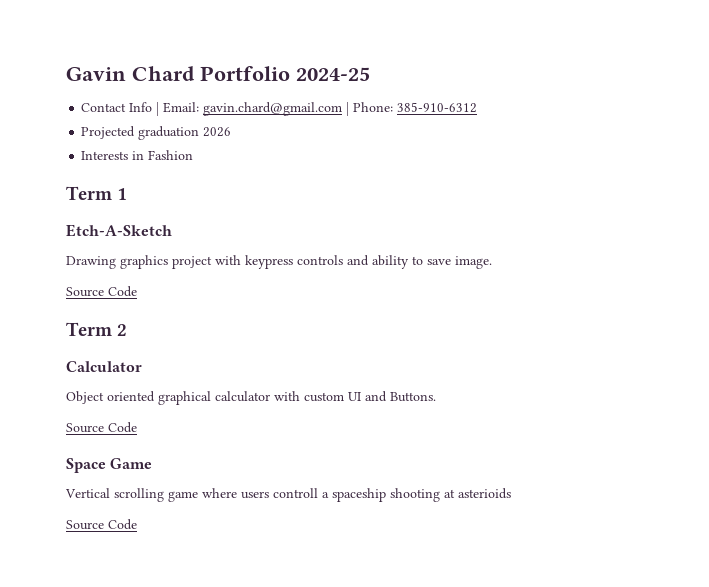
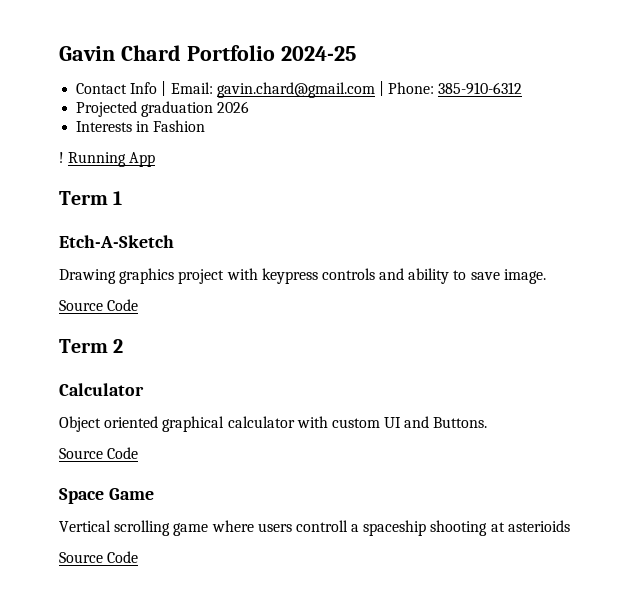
+ ! Running App

